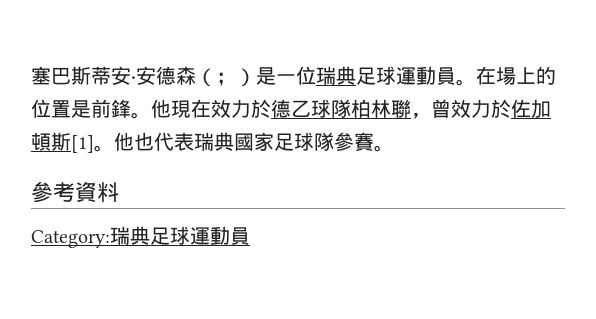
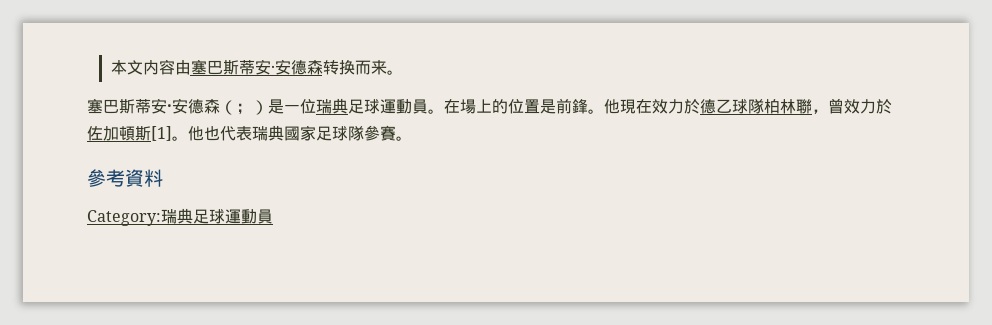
+ 本文内容由塞巴斯蒂安·安德森转换而来。

